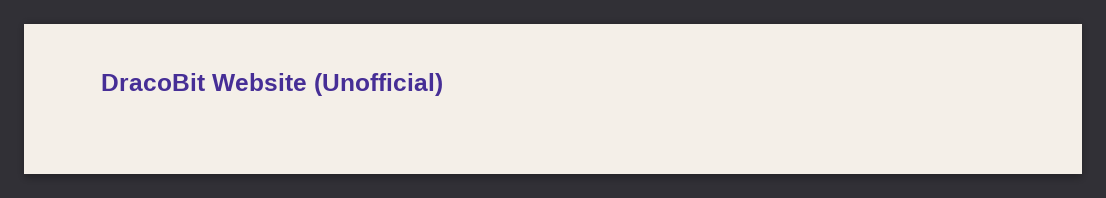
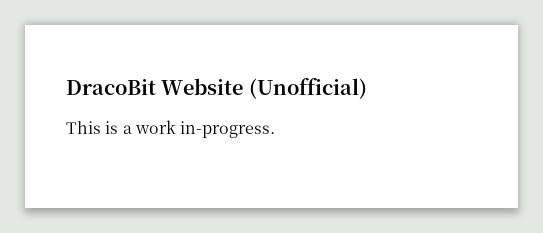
+ This is a work in-progress.

